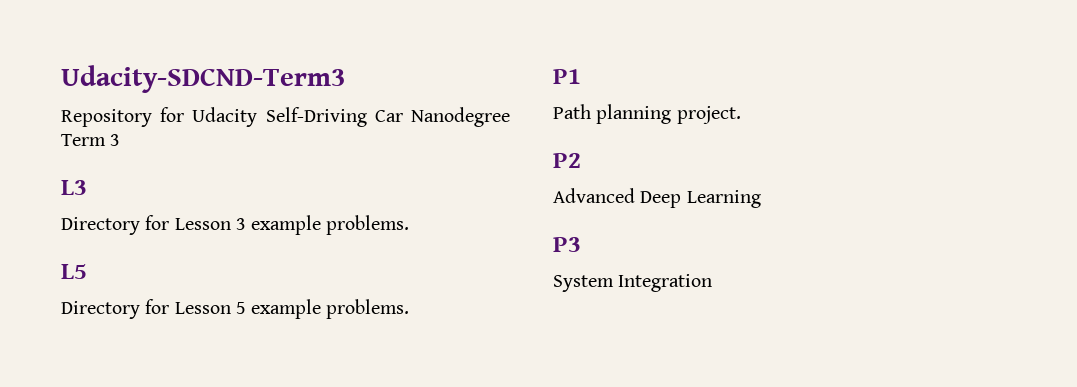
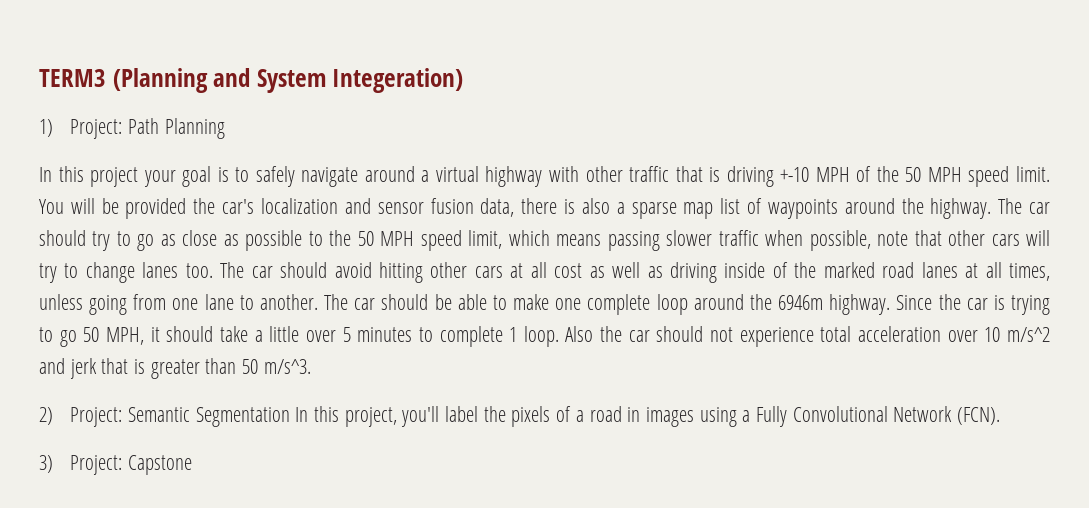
- Udacity-SDCND-Term3
- Repository for Udacity Self-Driving Car Nanodegree Term 3
- L3
- Directory for Lesson 3 example problems.
- L5
- Directory for Lesson 5 example problems.
- P1
- Path planning project.
- P2
- Advanced Deep Learning
- P3
- System Integration
+ TERM3 (Planning and System Integeration)
+ 1) Project: Path Planning
+ In this project your goal is to safely navigate around a virtual highway with other traffic that is driving +-10 MPH of the 50 MPH speed limit. You will be provided the car's localization and sensor fusion data, there is also a sparse map list of waypoints around the highway. The car should try to go as close as possible to the 50 MPH speed limit, which means passing slower traffic when possible, note that other cars will try to change lanes too. The car should avoid hitting other cars at all cost as well as driving inside of the marked road lanes at all times, unless going from one lane to another. The car should be able to make one complete loop around the 6946m highway. Since the car is trying to go 50 MPH, it should take a little over 5 minutes to complete 1 loop. Also the car should not experience total acceleration over 10 m/s^2 and jerk that is greater than 50 m/s^3.
+ 2) Project: Semantic Segmentation In this project, you'll label the pixels of a road in images using a Fully Convolutional Network (FCN).
+ 3) Project: Capstone

